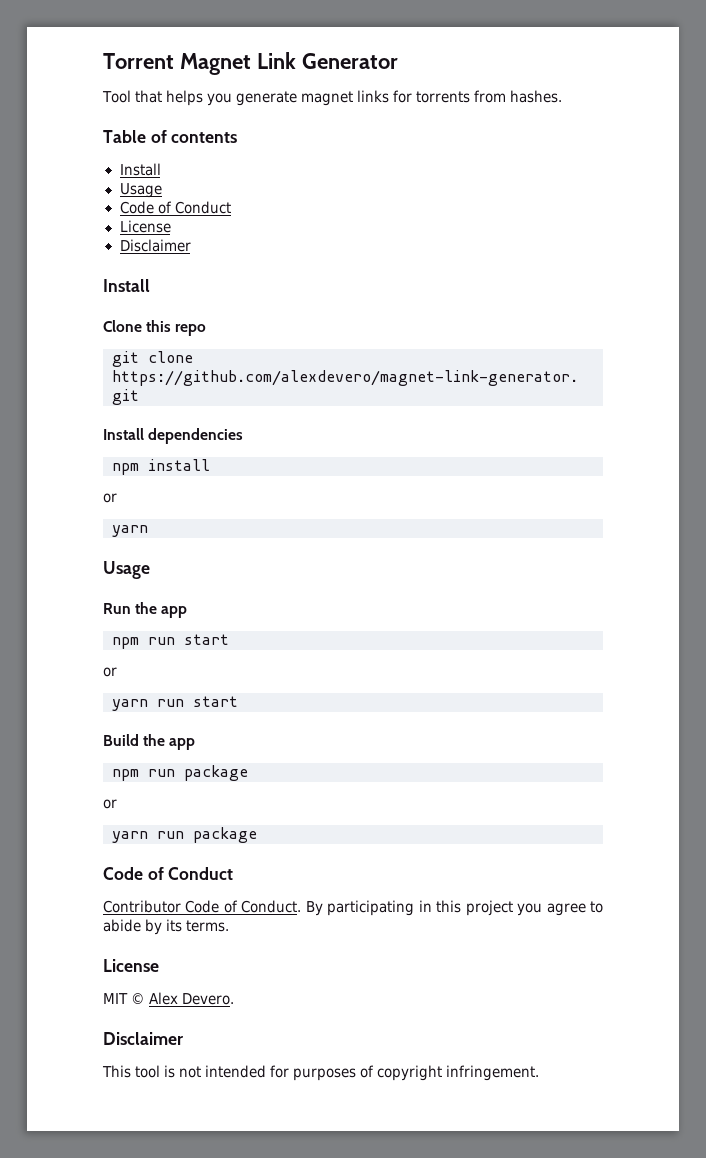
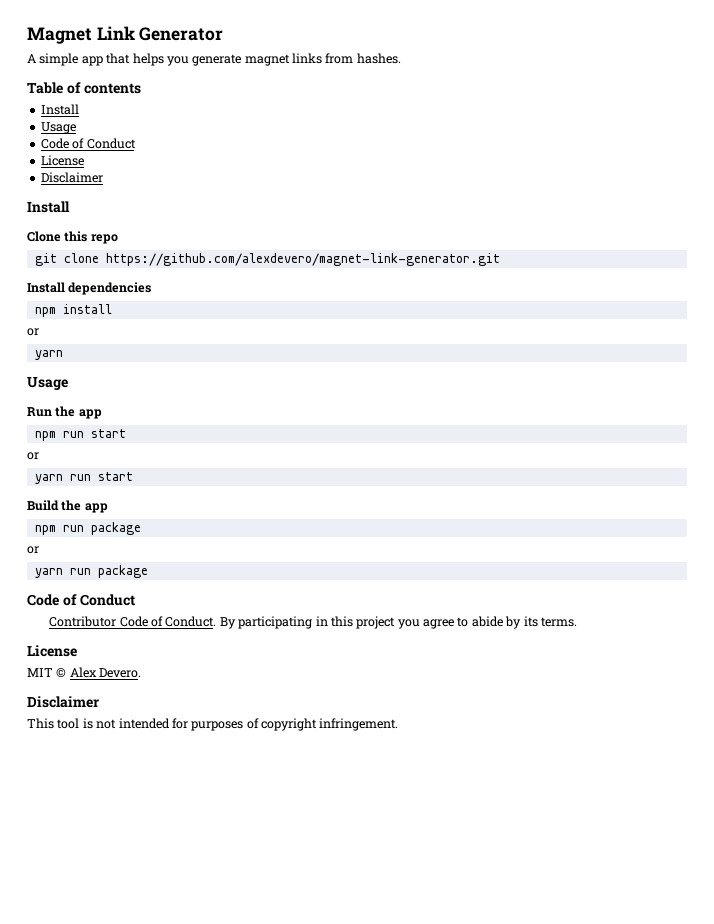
- Torrent Magnet Link Generator
+ Magnet Link Generator
- Tool that helps you generate magnet links for torrents from hashes.
+ A simple app that helps you generate magnet links from hashes.

